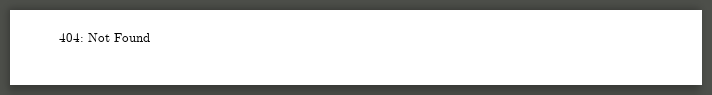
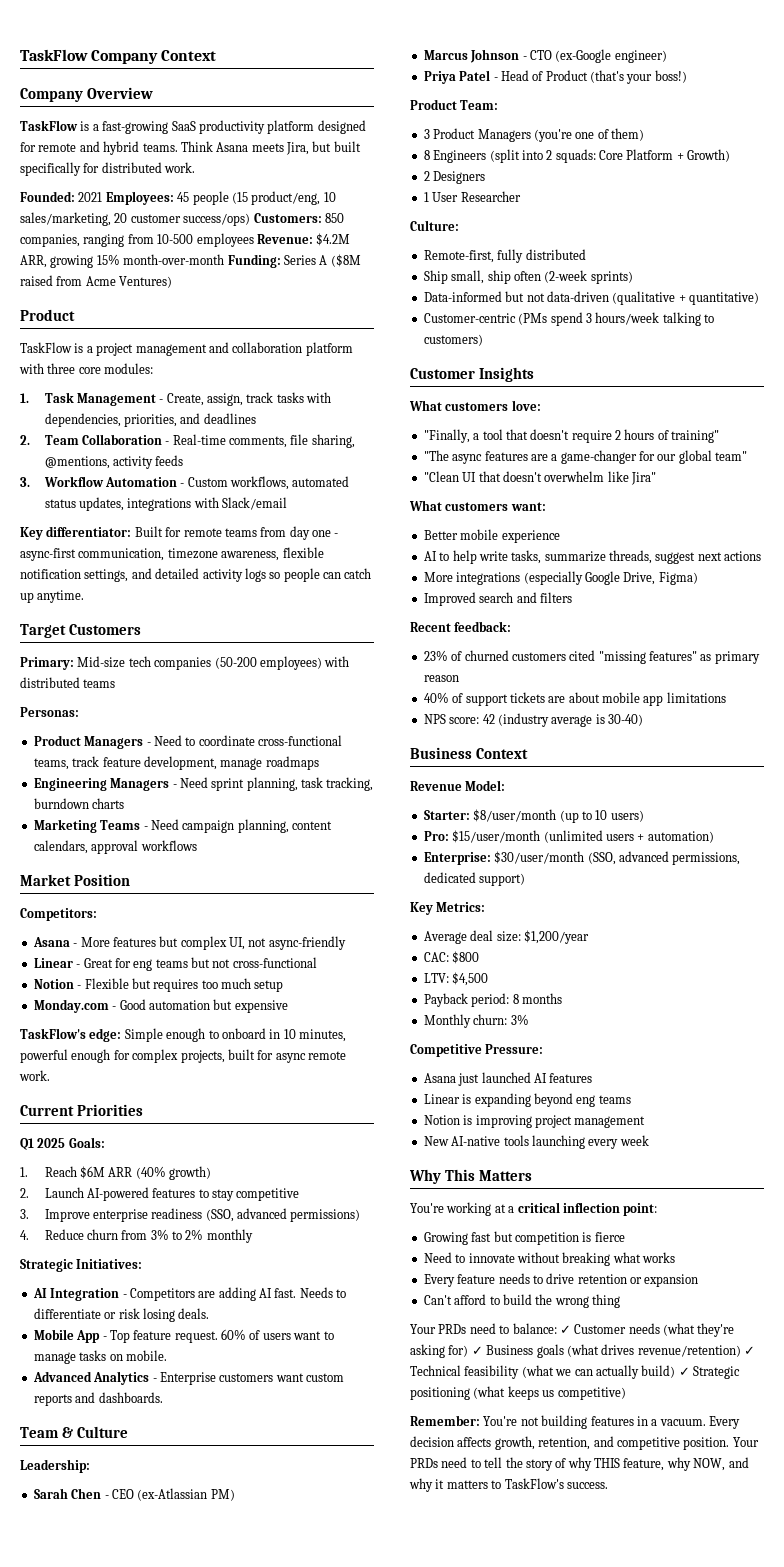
- 404: Not Found
+ TaskFlow Company Context
+ Company Overview
+ TaskFlow is a fast-growing SaaS productivity platform designed for remote and hybrid teams. Think Asana meets Jira, but built specifically for distributed work.
+ Founded: 2021 Employees: 45 people (15 product/eng, 10 sales/marketing, 20 customer success/ops) Customers: 850 companies, ranging from 10-500 employees Revenue: $4.2M ARR, growing 15% month-over-month Funding: Series A ($8M raised from Acme Ventures)
+ Product
+ TaskFlow is a project management and collaboration platform with three core modules:
+ 1. Task Management - Create, assign, track tasks with dependencies, priorities, and deadlines
+ 2. Team Collaboration - Real-time comments, file sharing, @mentions, activity feeds
+ 3. Workflow Automation - Custom workflows, automated status updates, integrations with Slack/email
+ Key differentiator: Built for remote teams from day one - async-first communication, timezone awareness, flexible notification settings, and detailed activity logs so people can catch up anytime.
+ Target Customers
+ Primary: Mid-size tech companies (50-200 employees) with distributed teams
+ Personas:
+ Product Managers - Need to coordinate cross-functional teams, track feature development, manage roadmaps
+ Engineering Managers - Need sprint planning, task tracking, burndown charts
+ Marketing Teams - Need campaign planning, content calendars, approval workflows
+ Market Position
+ Competitors:
+ Asana - More features but complex UI, not async-friendly
+ Linear - Great for eng teams but not cross-functional
+ Notion - Flexible but requires too much setup
+ Monday.com - Good automation but expensive
+ TaskFlow's edge: Simple enough to onboard in 10 minutes, powerful enough for complex projects, built for async remote work.
+ Current Priorities
+ Q1 2025 Goals:
+ 1. Reach $6M ARR (40% growth)
+ 2. Launch AI-powered features to stay competitive
+ 3. Improve enterprise readiness (SSO, advanced permissions)
+ 4. Reduce churn from 3% to 2% monthly
+ Strategic Initiatives:
+ AI Integration - Competitors are adding AI fast. Needs to differentiate or risk losing deals.
+ Mobile App - Top feature request. 60% of users want to manage tasks on mobile.
+ Advanced Analytics - Enterprise customers want custom reports and dashboards.
+ Team & Culture
+ Leadership:
+ Sarah Chen - CEO (ex-Atlassian PM)
+ Marcus Johnson - CTO (ex-Google engineer)
+ Priya Patel - Head of Product (that's your boss!)
+ Product Team:
+ 3 Product Managers (you're one of them)
+ 8 Engineers (split into 2 squads: Core Platform + Growth)
+ 2 Designers
+ 1 User Researcher
+ Culture:
+ Remote-first, fully distributed
+ Ship small, ship often (2-week sprints)
+ Data-informed but not data-driven (qualitative + quantitative)
+ Customer-centric (PMs spend 3 hours/week talking to customers)
+ Customer Insights
+ What customers love:
+ "Finally, a tool that doesn't require 2 hours of training"
+ "The async features are a game-changer for our global team"
+ "Clean UI that doesn't overwhelm like Jira"
+ What customers want:
+ Better mobile experience
+ AI to help write tasks, summarize threads, suggest next actions
+ More integrations (especially Google Drive, Figma)
+ Improved search and filters
+ Recent feedback:
+ 23% of churned customers cited "missing features" as primary reason
+ 40% of support tickets are about mobile app limitations
+ NPS score: 42 (industry average is 30-40)
+ Business Context
+ Revenue Model:
+ Starter: $8/user/month (up to 10 users)
+ Pro: $15/user/month (unlimited users + automation)
+ Enterprise: $30/user/month (SSO, advanced permissions, dedicated support)
+ Key Metrics:
+ Average deal size: $1,200/year
+ CAC: $800
+ LTV: $4,500
+ Payback period: 8 months
+ Monthly churn: 3%
+ Competitive Pressure:
+ Asana just launched AI features
+ Linear is expanding beyond eng teams
+ Notion is improving project management
+ New AI-native tools launching every week
+ Why This Matters
+ You're working at a critical inflection point:
+ Growing fast but competition is fierce
+ Need to innovate without breaking what works
+ Every feature needs to drive retention or expansion
+ Can't afford to build the wrong thing
+ Your PRDs need to balance: ✓ Customer needs (what they're asking for) ✓ Business goals (what drives revenue/retention) ✓ Technical feasibility (what we can actually build) ✓ Strategic positioning (what keeps us competitive)
+ Remember: You're not building features in a vacuum. Every decision affects growth, retention, and competitive position. Your PRDs need to tell the story of why THIS feature, why NOW, and why it matters to TaskFlow's success.

